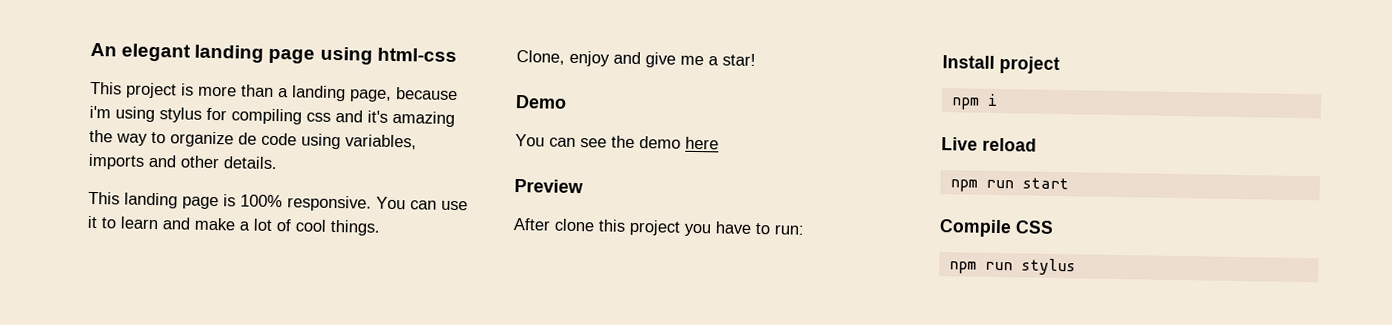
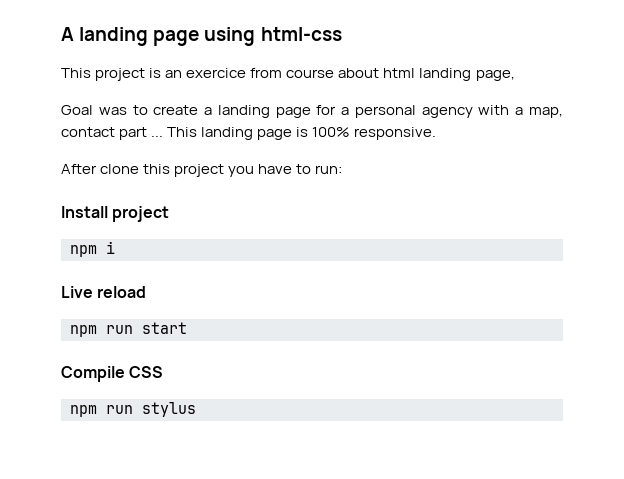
- An elegant landing page using html-css
+ A landing page using html-css
- This project is more than a landing page, because i'm using stylus for compiling css and it's amazing the way to organize de code using variables, imports and other details.
- This landing page is 100% responsive. You can use it to learn and make a lot of cool things.
- Clone, enjoy and give me a star!
- Demo
- You can see the demo here
- Preview
+ This project is an exercice from course about html landing page,
+ Goal was to create a landing page for a personal agency with a map, contact part ... This landing page is 100% responsive.

